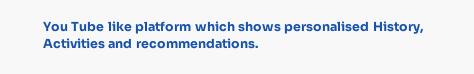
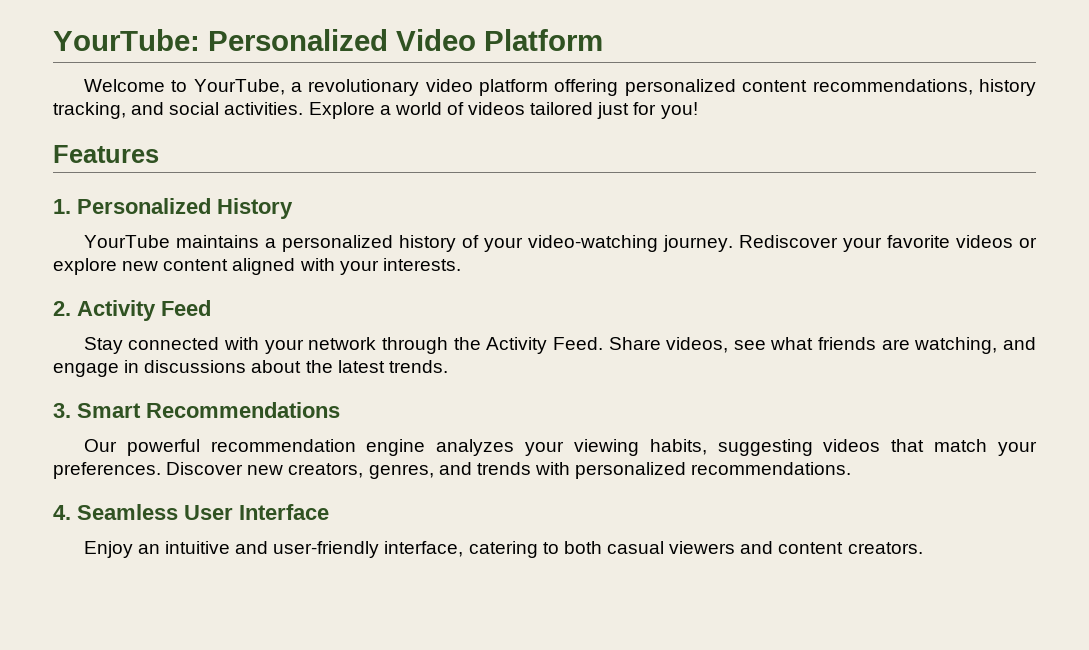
- You Tube like platform which shows personalised History, Activities and recommendations.
+ YourTube: Personalized Video Platform
+ Welcome to YourTube, a revolutionary video platform offering personalized content recommendations, history tracking, and social activities. Explore a world of videos tailored just for you!
+ Features
+ 1. Personalized History
+ YourTube maintains a personalized history of your video-watching journey. Rediscover your favorite videos or explore new content aligned with your interests.
+ 2. Activity Feed
+ Stay connected with your network through the Activity Feed. Share videos, see what friends are watching, and engage in discussions about the latest trends.
+ 3. Smart Recommendations
+ Our powerful recommendation engine analyzes your viewing habits, suggesting videos that match your preferences. Discover new creators, genres, and trends with personalized recommendations.
+ 4. Seamless User Interface
+ Enjoy an intuitive and user-friendly interface, catering to both casual viewers and content creators.

